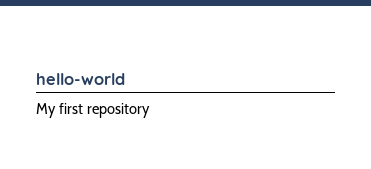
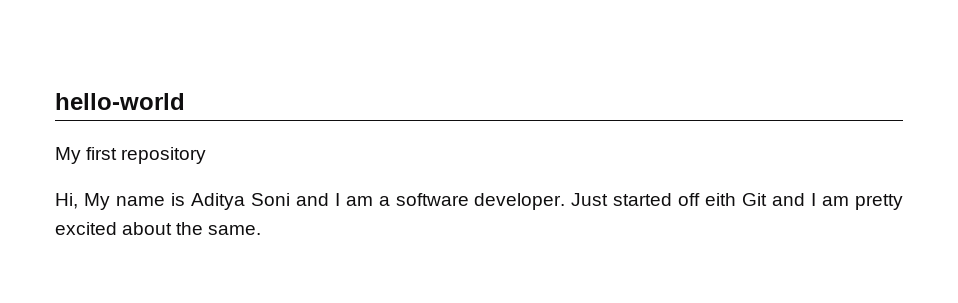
+ Hi, My name is Aditya Soni and I am a software developer. Just started off eith Git and I am pretty excited about the same.

